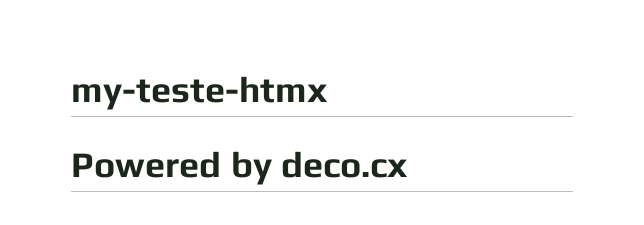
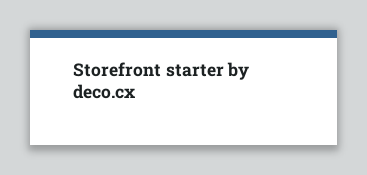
- my-teste-htmx
- Powered by deco.cx
+ Storefront starter by deco.cx

